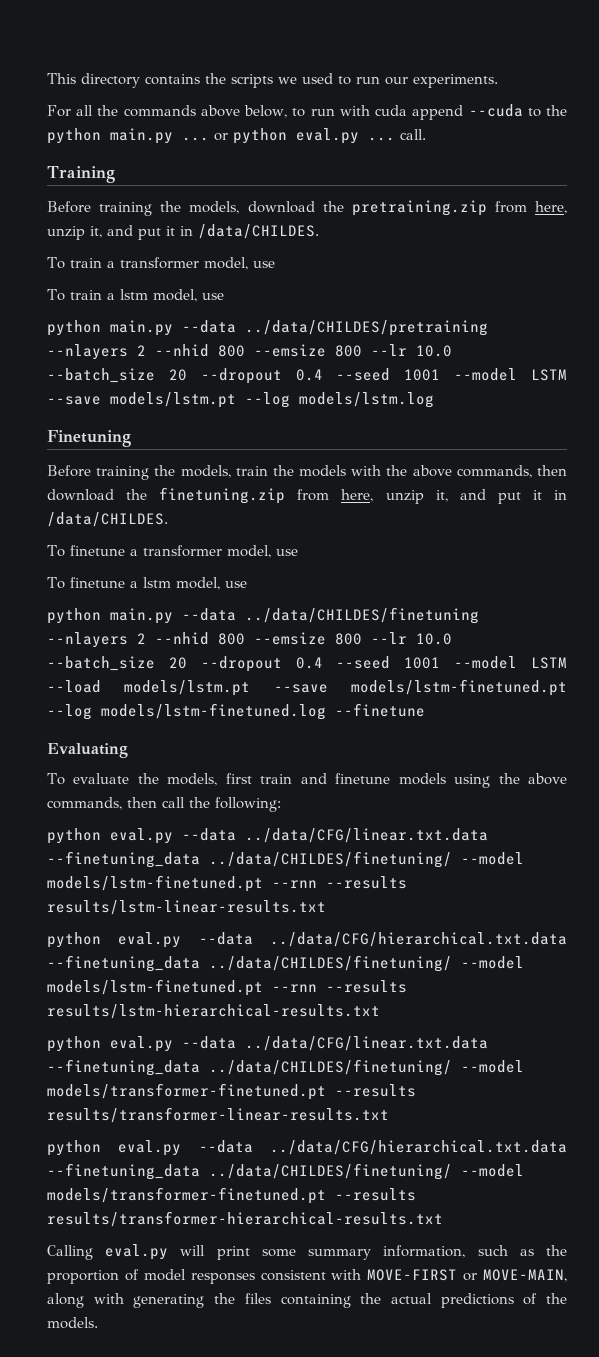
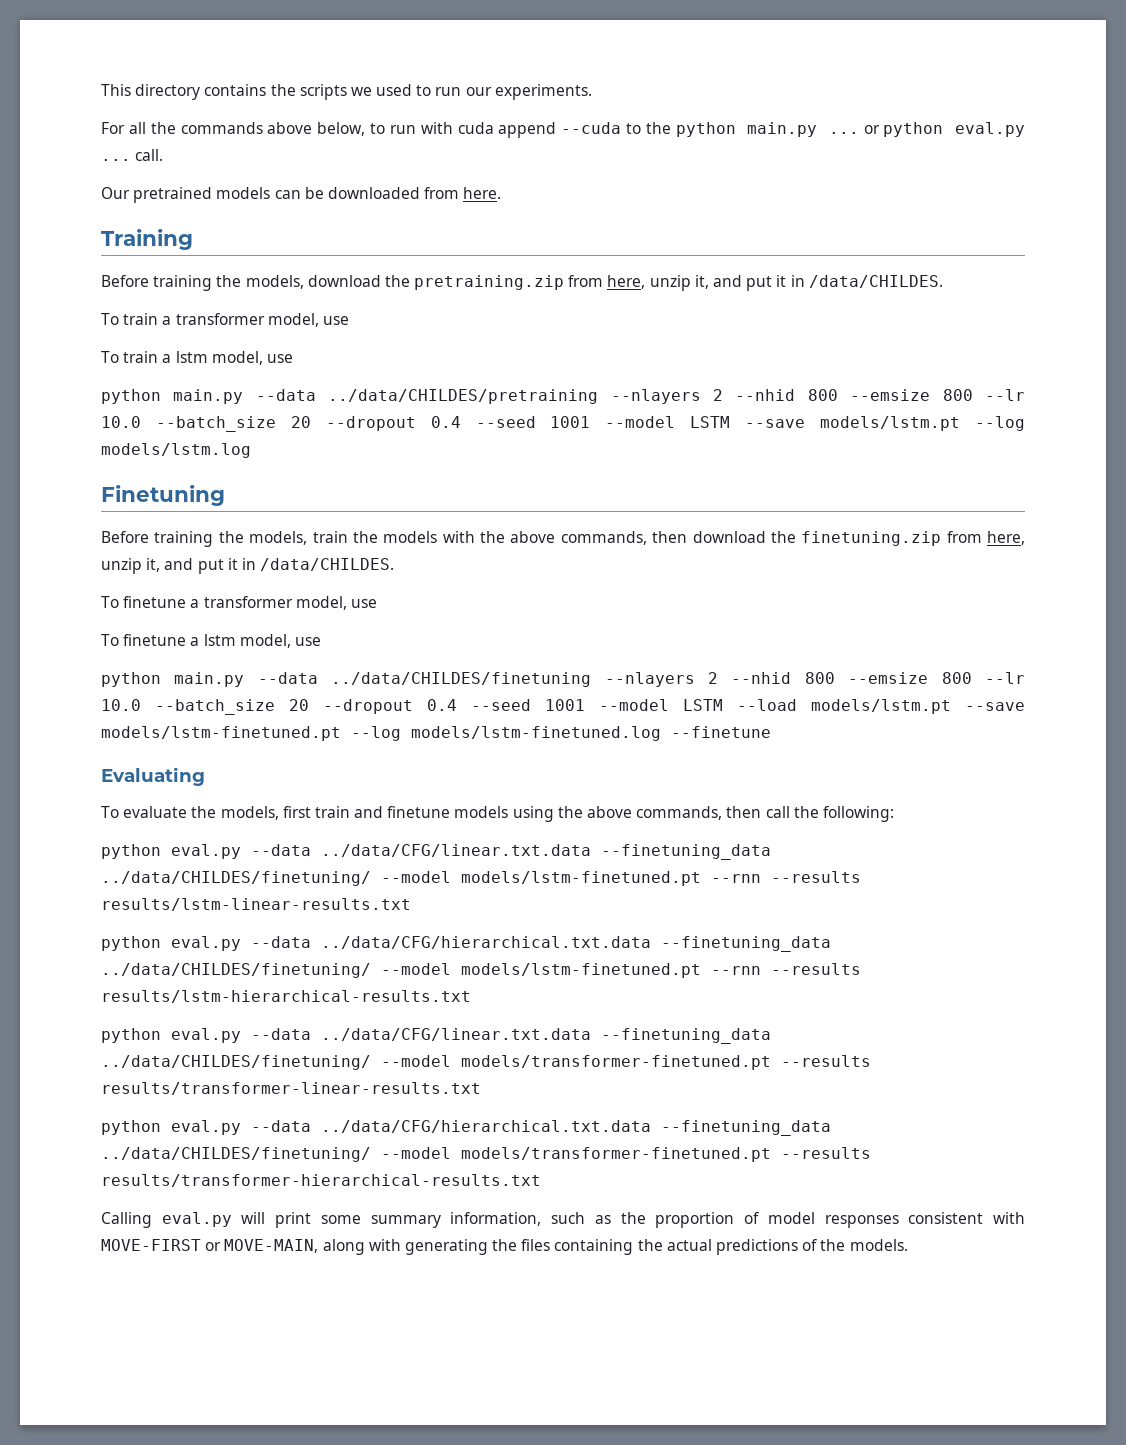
+ Our pretrained models can be downloaded from here.

